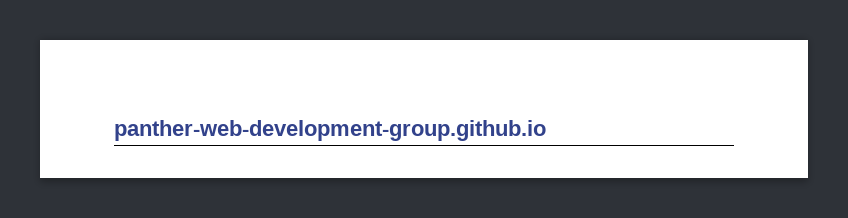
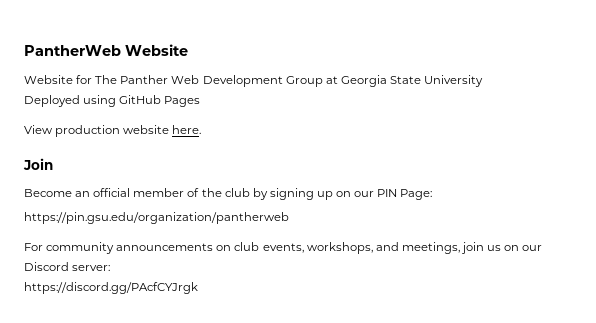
- panther-web-development-group.github.io
+ PantherWeb Website
+ Website for The Panther Web Development Group at Georgia State University
+ Deployed using GitHub Pages
+ View production website here.
+ Join
+ Become an official member of the club by signing up on our PIN Page:
+ https://pin.gsu.edu/organization/pantherweb
+ For community announcements on club events, workshops, and meetings, join us on our Discord server:
+ https://discord.gg/PAcfCYJrgk

